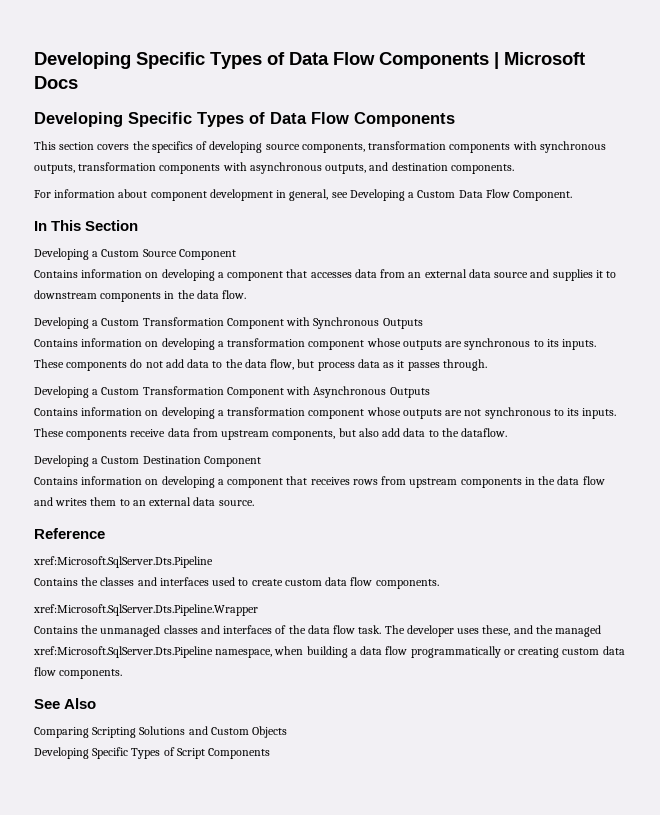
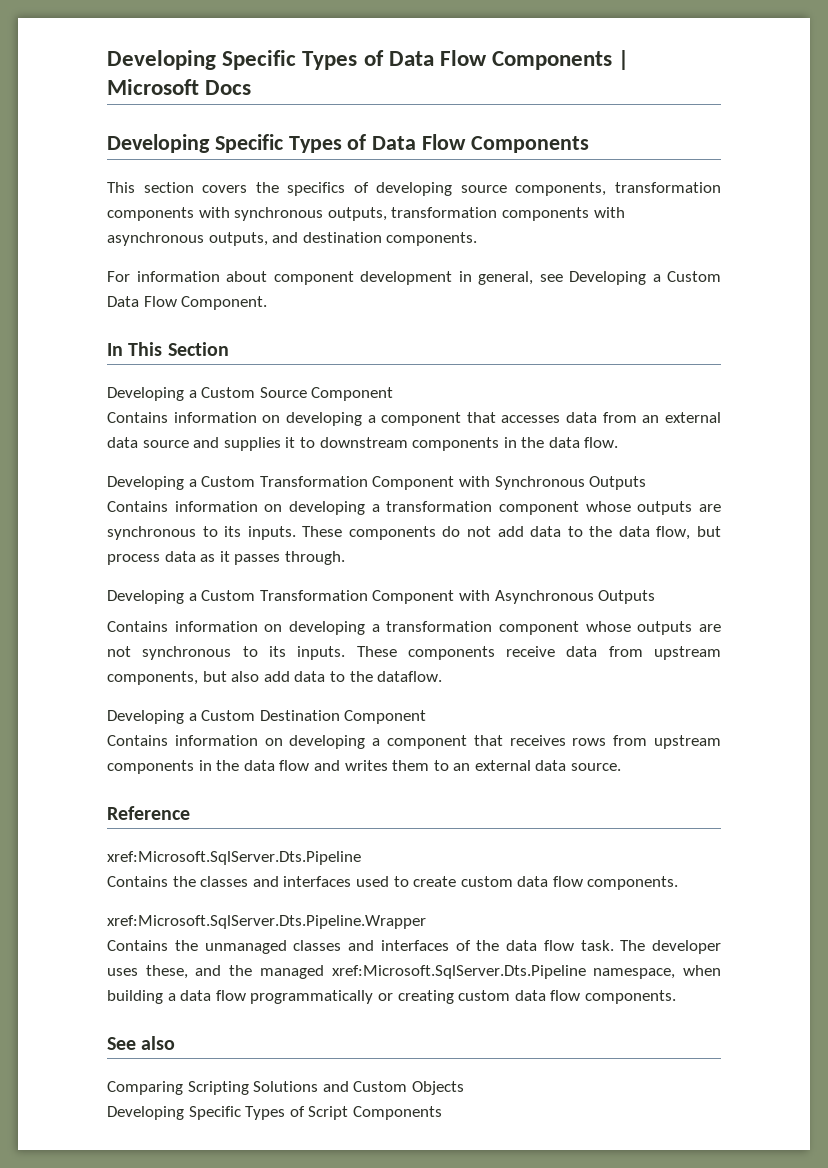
- See Also
+ See also

